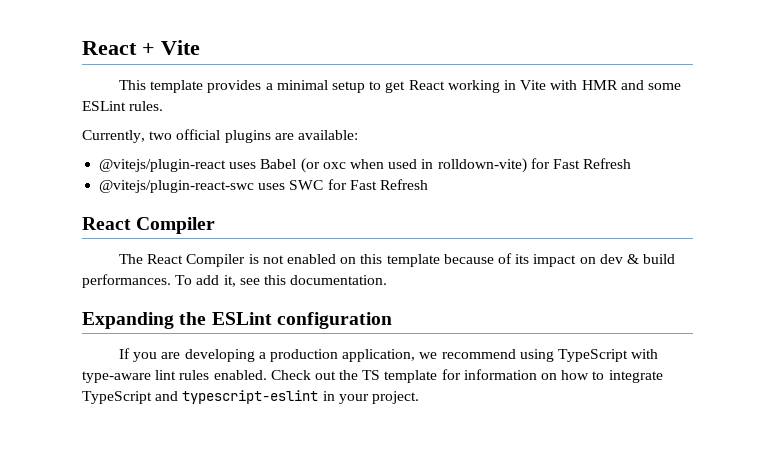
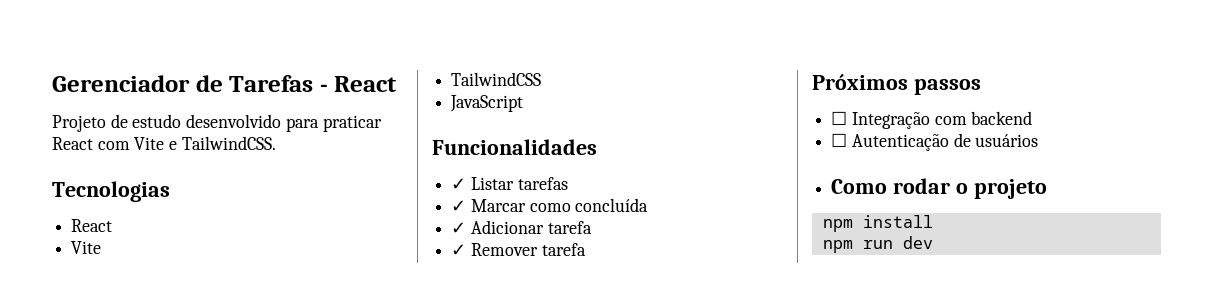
- React + Vite
- This template provides a minimal setup to get React working in Vite with HMR and some ESLint rules.
- Currently, two official plugins are available:
- @vitejs/plugin-react uses Babel (or oxc when used in rolldown-vite) for Fast Refresh
- @vitejs/plugin-react-swc uses SWC for Fast Refresh
- React Compiler
- The React Compiler is not enabled on this template because of its impact on dev & build performances. To add it, see this documentation.
- Expanding the ESLint configuration
- If you are developing a production application, we recommend using TypeScript with type-aware lint rules enabled. Check out the TS template for information on how to integrate TypeScript and typescript-eslint in your project.
+ Gerenciador de Tarefas - React
+ Projeto de estudo desenvolvido para praticar React com Vite e TailwindCSS.
+ Tecnologias
+ React
+ Vite
+ TailwindCSS
+ JavaScript
+ Funcionalidades
+ ✓ Listar tarefas
+ ✓ Marcar como concluída
+ ✓ Adicionar tarefa
+ ✓ Remover tarefa
+ Próximos passos
+ ☐ Integração com backend
+ ☐ Autenticação de usuários
+ Como rodar o projeto
+ npm install
+ npm run dev

